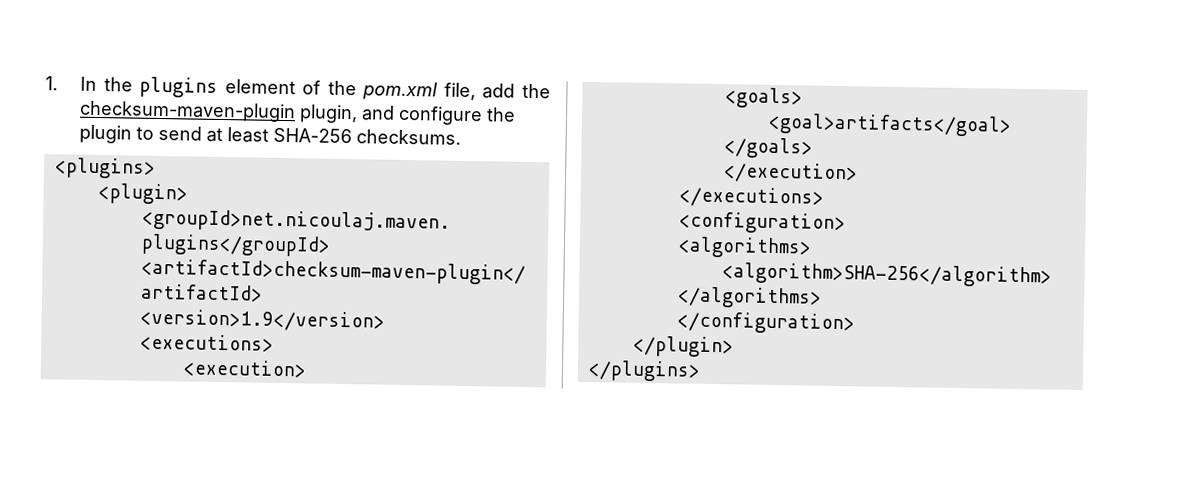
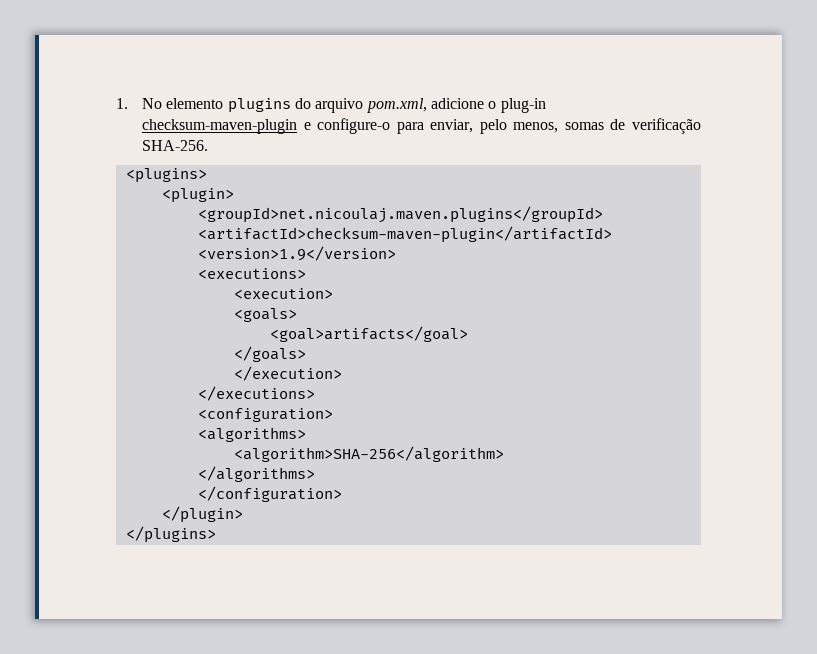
- 1. In the plugins element of the pom.xml file, add the checksum-maven-plugin plugin, and configure the plugin to send at least SHA-256 checksums.
+ 1. No elemento plugins do arquivo pom.xml, adicione o plug-in checksum-maven-plugin e configure-o para enviar, pelo menos, somas de verificação SHA-256.

